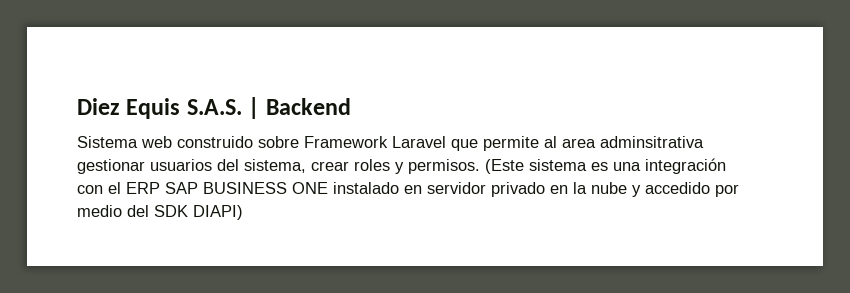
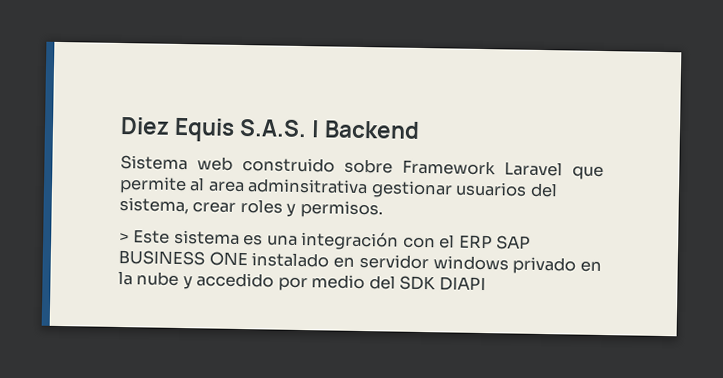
- Sistema web construido sobre Framework Laravel que permite al area adminsitrativa gestionar usuarios del sistema, crear roles y permisos. (Este sistema es una integración con el ERP SAP BUSINESS ONE instalado en servidor privado en la nube y accedido por medio del SDK DIAPI)
+ Sistema web construido sobre Framework Laravel que permite al area adminsitrativa gestionar usuarios del sistema, crear roles y permisos.
+ > Este sistema es una integración con el ERP SAP BUSINESS ONE instalado en servidor windows privado en la nube y accedido por medio del SDK DIAPI

